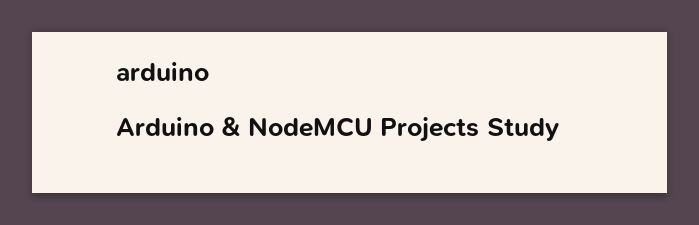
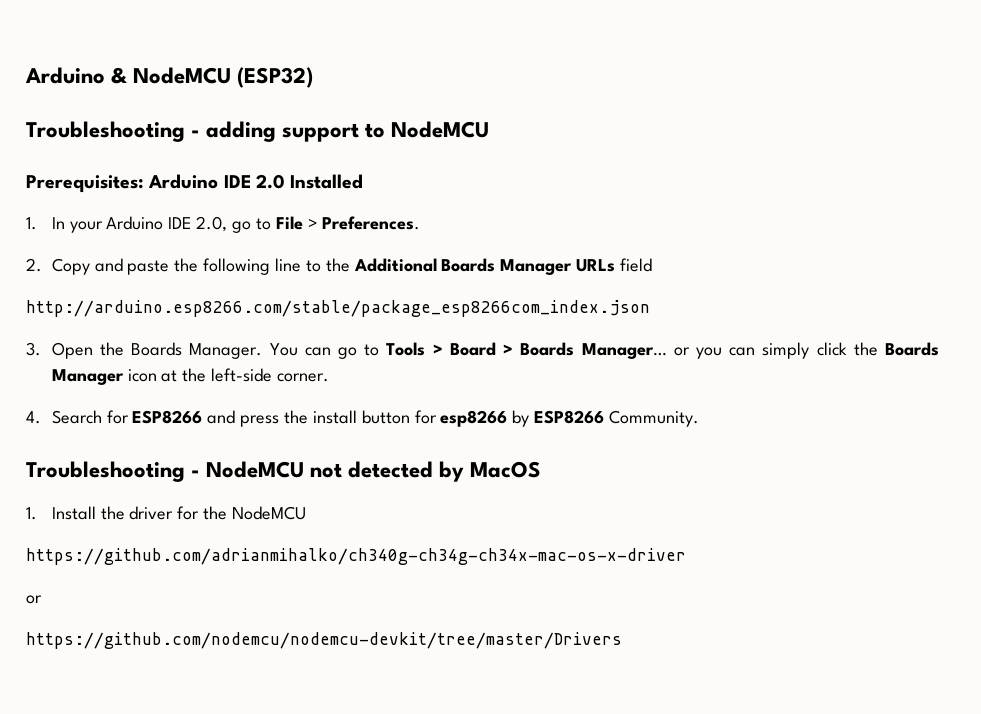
- arduino
- Arduino & NodeMCU Projects Study
+ Arduino & NodeMCU (ESP32)
+ Troubleshooting - adding support to NodeMCU
+ Prerequisites: Arduino IDE 2.0 Installed
+ 1. In your Arduino IDE 2.0, go to File > Preferences.
+ 2. Copy and paste the following line to the Additional Boards Manager URLs field
+ http://arduino.esp8266.com/stable/package_esp8266com_index.json
+ 3. Open the Boards Manager. You can go to Tools > Board > Boards Manager… or you can simply click the Boards Manager icon at the left-side corner.
+ 4. Search for ESP8266 and press the install button for esp8266 by ESP8266 Community.
+ Troubleshooting - NodeMCU not detected by MacOS
+ 1. Install the driver for the NodeMCU
+ https://github.com/adrianmihalko/ch340g-ch34g-ch34x-mac-os-x-driver
+ or
+ https://github.com/nodemcu/nodemcu-devkit/tree/master/Drivers

